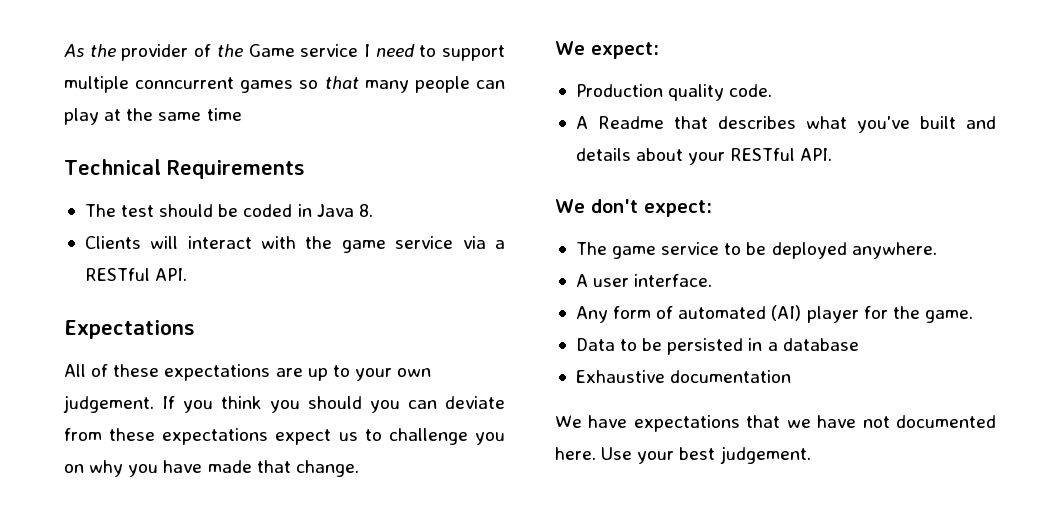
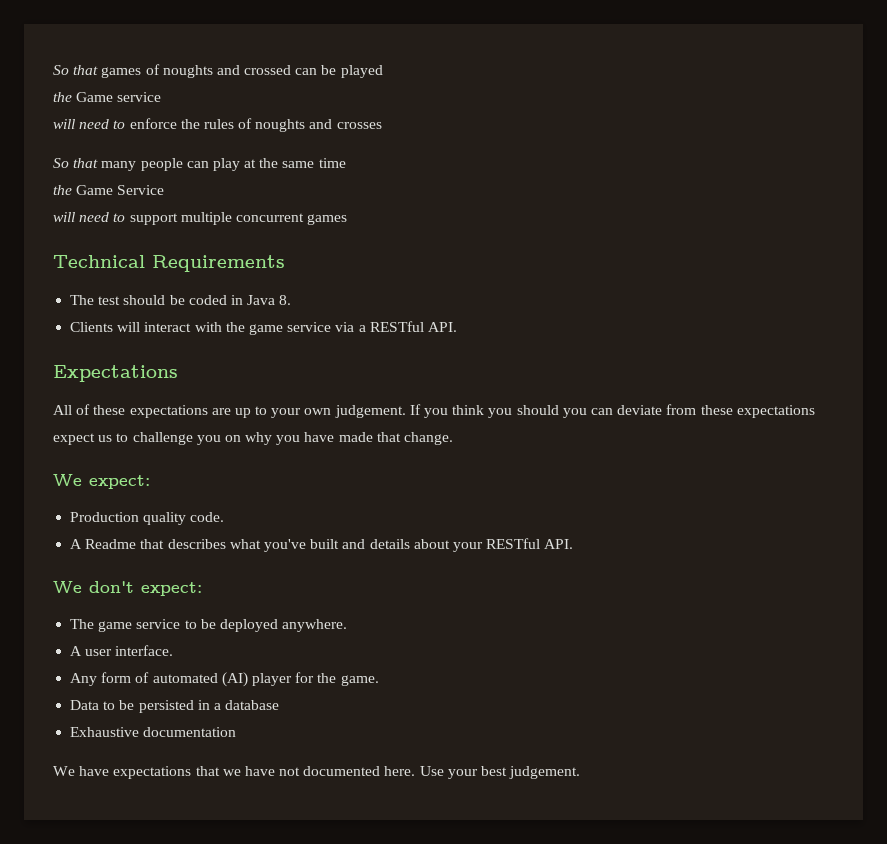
- As the provider of the Game service I need to support multiple conncurrent games so that many people can play at the same time
+ So that games of noughts and crossed can be played
+ the Game service
+ will need to enforce the rules of noughts and crosses
+ So that many people can play at the same time
+ the Game Service
+ will need to support multiple concurrent games

